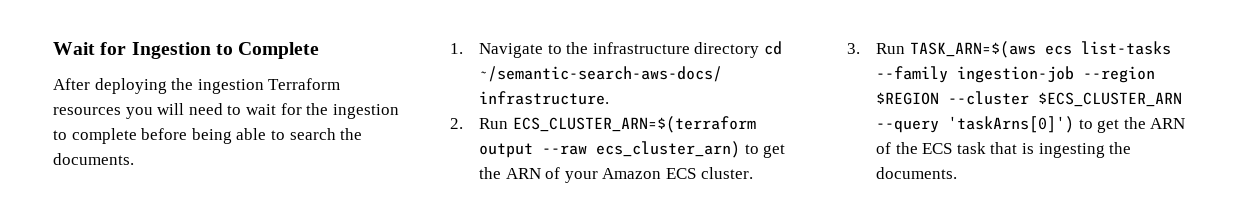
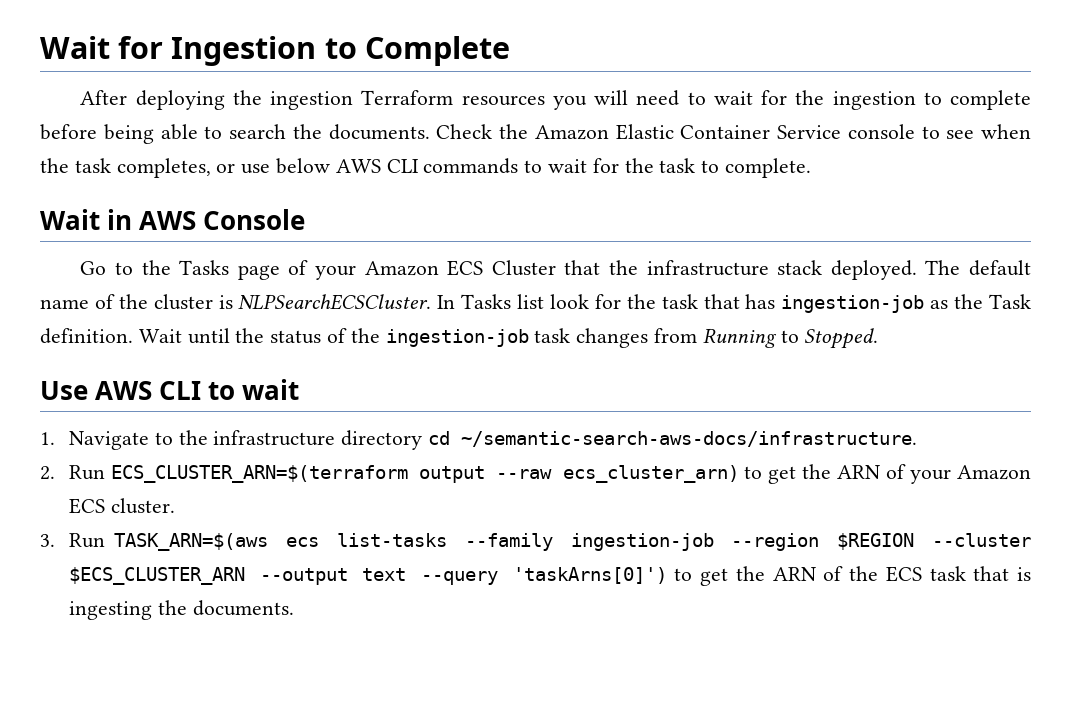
+ Check the Amazon Elastic Container Service console to see when the task completes, or use below AWS CLI commands to wait for the task to complete.
+ Wait in AWS Console
+ Go to the Tasks page of your Amazon ECS Cluster that the infrastructure stack deployed. The default name of the cluster is NLPSearchECSCluster. In Tasks list look for the task that has ingestion-job as the Task definition. Wait until the status of the ingestion-job task changes from Running to Stopped.
+ Use AWS CLI to wait
- 3. Run TASK_ARN=$(aws ecs list-tasks --family ingestion-job --region $REGION --cluster $ECS_CLUSTER_ARN --query 'taskArns[0]') to get the ARN of the ECS task that is ingesting the documents.
+ 3. Run TASK_ARN=$(aws ecs list-tasks --family ingestion-job --region $REGION --cluster $ECS_CLUSTER_ARN --output text --query 'taskArns[0]') to get the ARN of the ECS task that is ingesting the documents.

